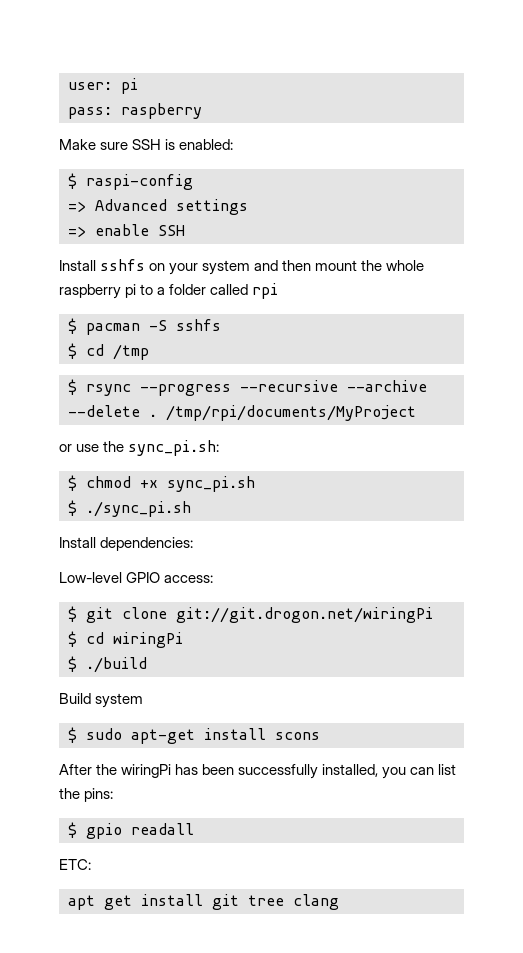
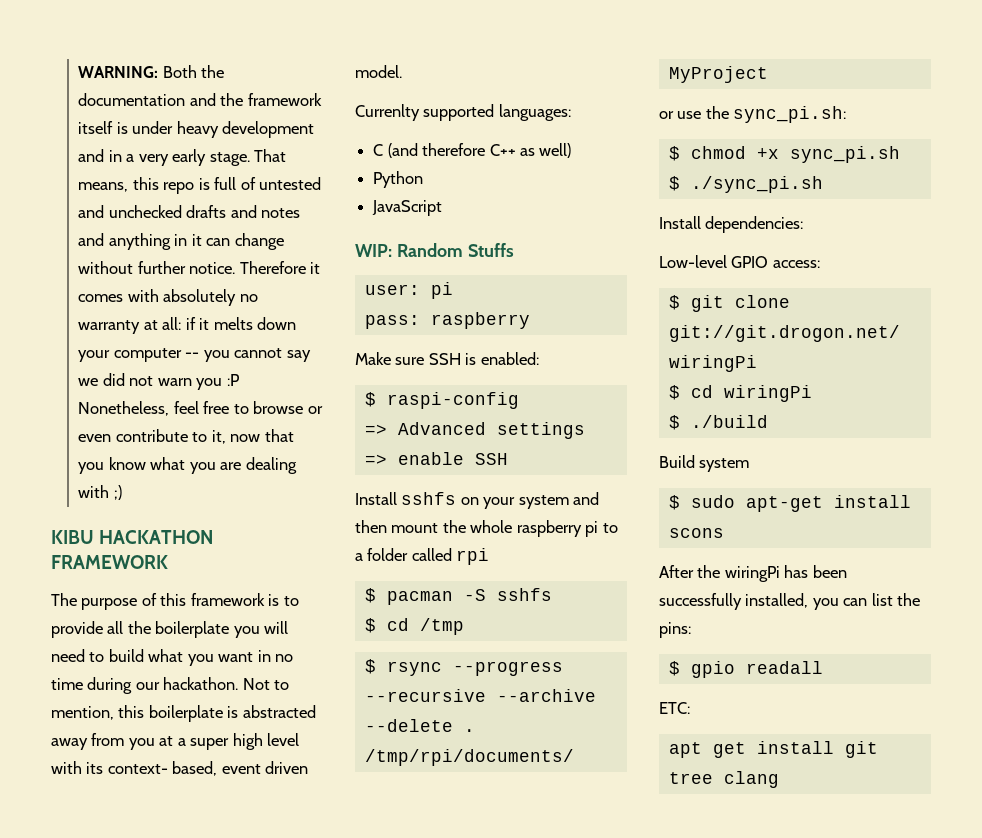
+ WARNING: Both the documentation and the framework itself is under heavy development and in a very early stage. That means, this repo is full of untested and unchecked drafts and notes and anything in it can change without further notice. Therefore it comes with absolutely no warranty at all: if it melts down your computer -- you cannot say we did not warn you :P Nonetheless, feel free to browse or even contribute to it, now that you know what you are dealing with ;)
+ KIBU HACKATHON FRAMEWORK
+ The purpose of this framework is to provide all the boilerplate you will need to build what you want in no time during our hackathon. Not to mention, this boilerplate is abstracted away from you at a super high level with its context- based, event driven model.
+ Currenlty supported languages:
+ C (and therefore C++ as well)
+ Python
+ JavaScript
+ WIP: Random Stuffs

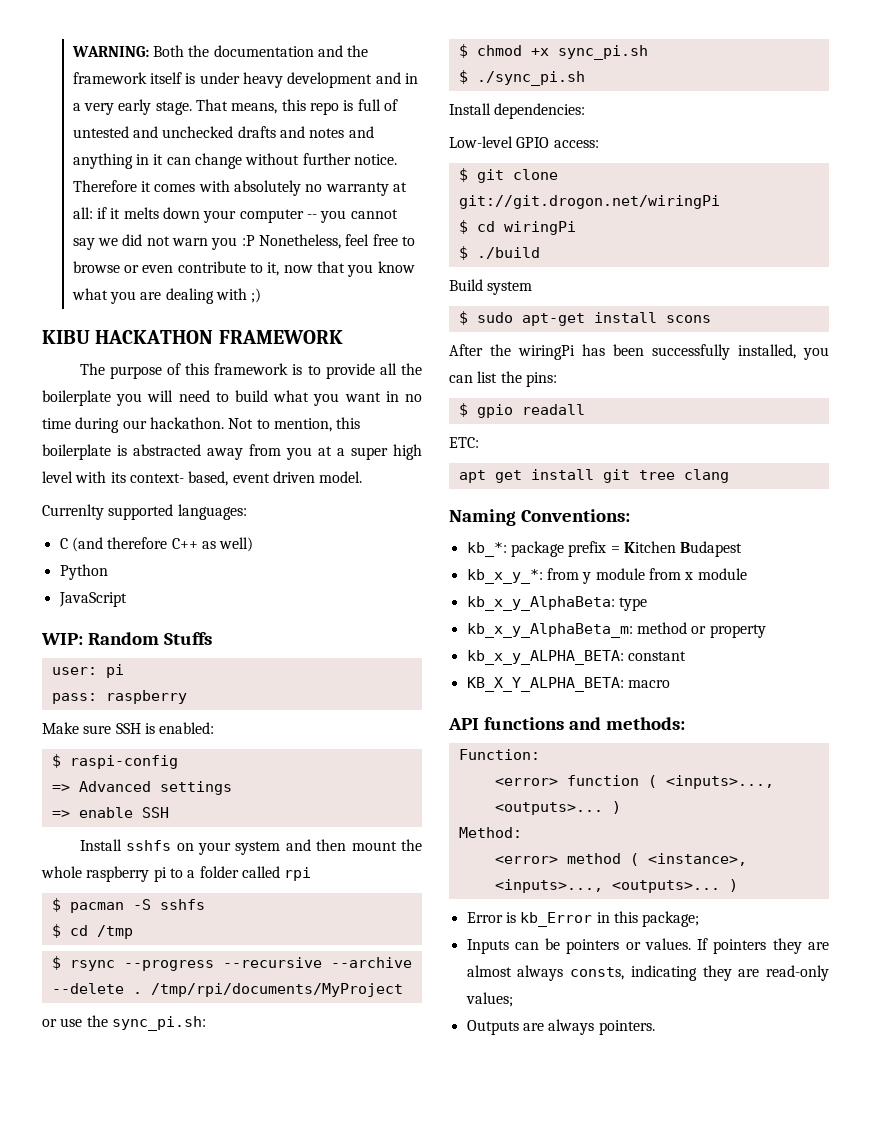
+ Naming Conventions:
+ kb_*: package prefix = Kitchen Budapest
+ kb_x_y_*: from y module from x module
+ kb_x_y_AlphaBeta: type
+ kb_x_y_AlphaBeta_m: method or property
+ kb_x_y_ALPHA_BETA: constant
+ KB_X_Y_ALPHA_BETA: macro
+ API functions and methods:
+ Function:
+ <error> function ( <inputs>..., <outputs>... )
+ Method:
+ <error> method ( <instance>, <inputs>..., <outputs>... )
+ Error is kb_Error in this package;
+ Inputs can be pointers or values. If pointers they are almost always consts, indicating they are read-only values;
+ Outputs are always pointers.

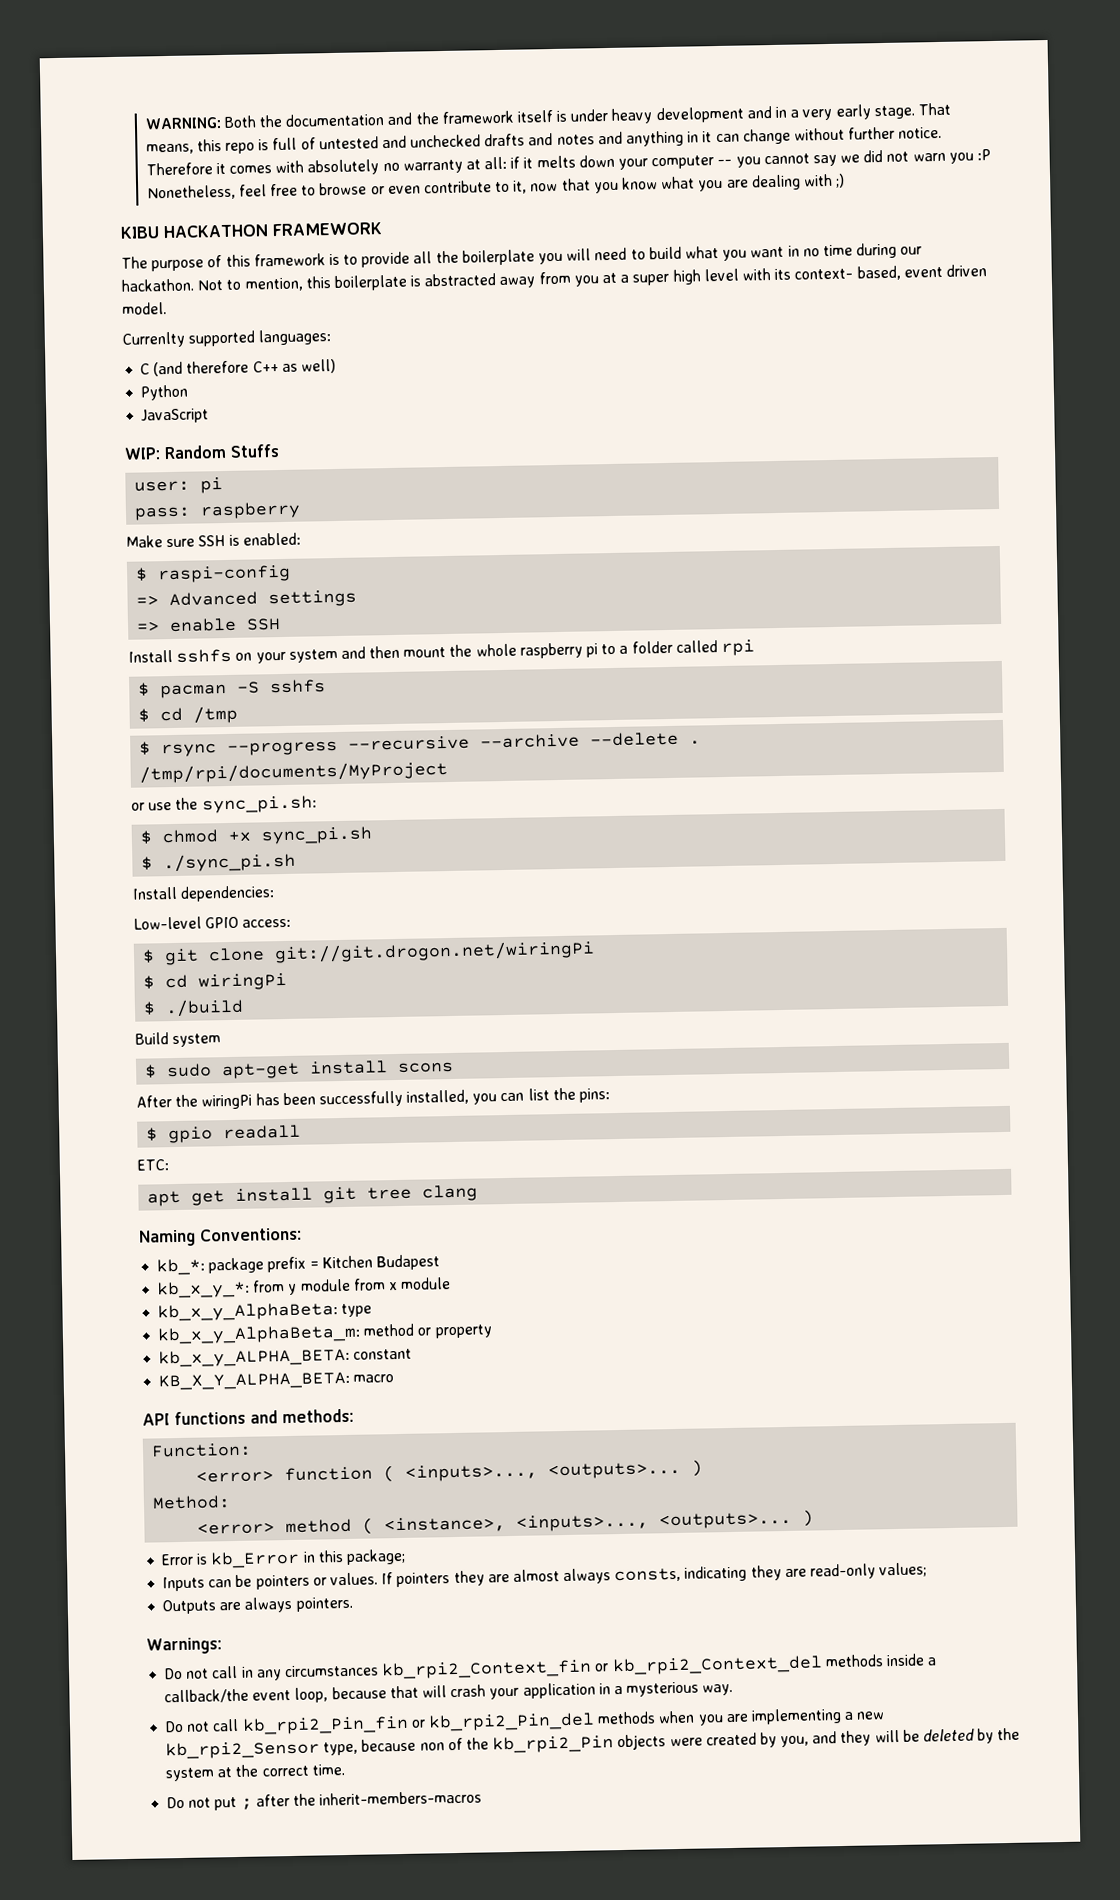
+ Warnings:
+ Do not call in any circumstances kb_rpi2_Context_fin or kb_rpi2_Context_del methods inside a callback/the event loop, because that will crash your application in a mysterious way.
+ Do not call kb_rpi2_Pin_fin or kb_rpi2_Pin_del methods when you are implementing a new kb_rpi2_Sensor type, because non of the kb_rpi2_Pin objects were created by you, and they will be deleted by the system at the correct time.
+ Do not put ; after the inherit-members-macros

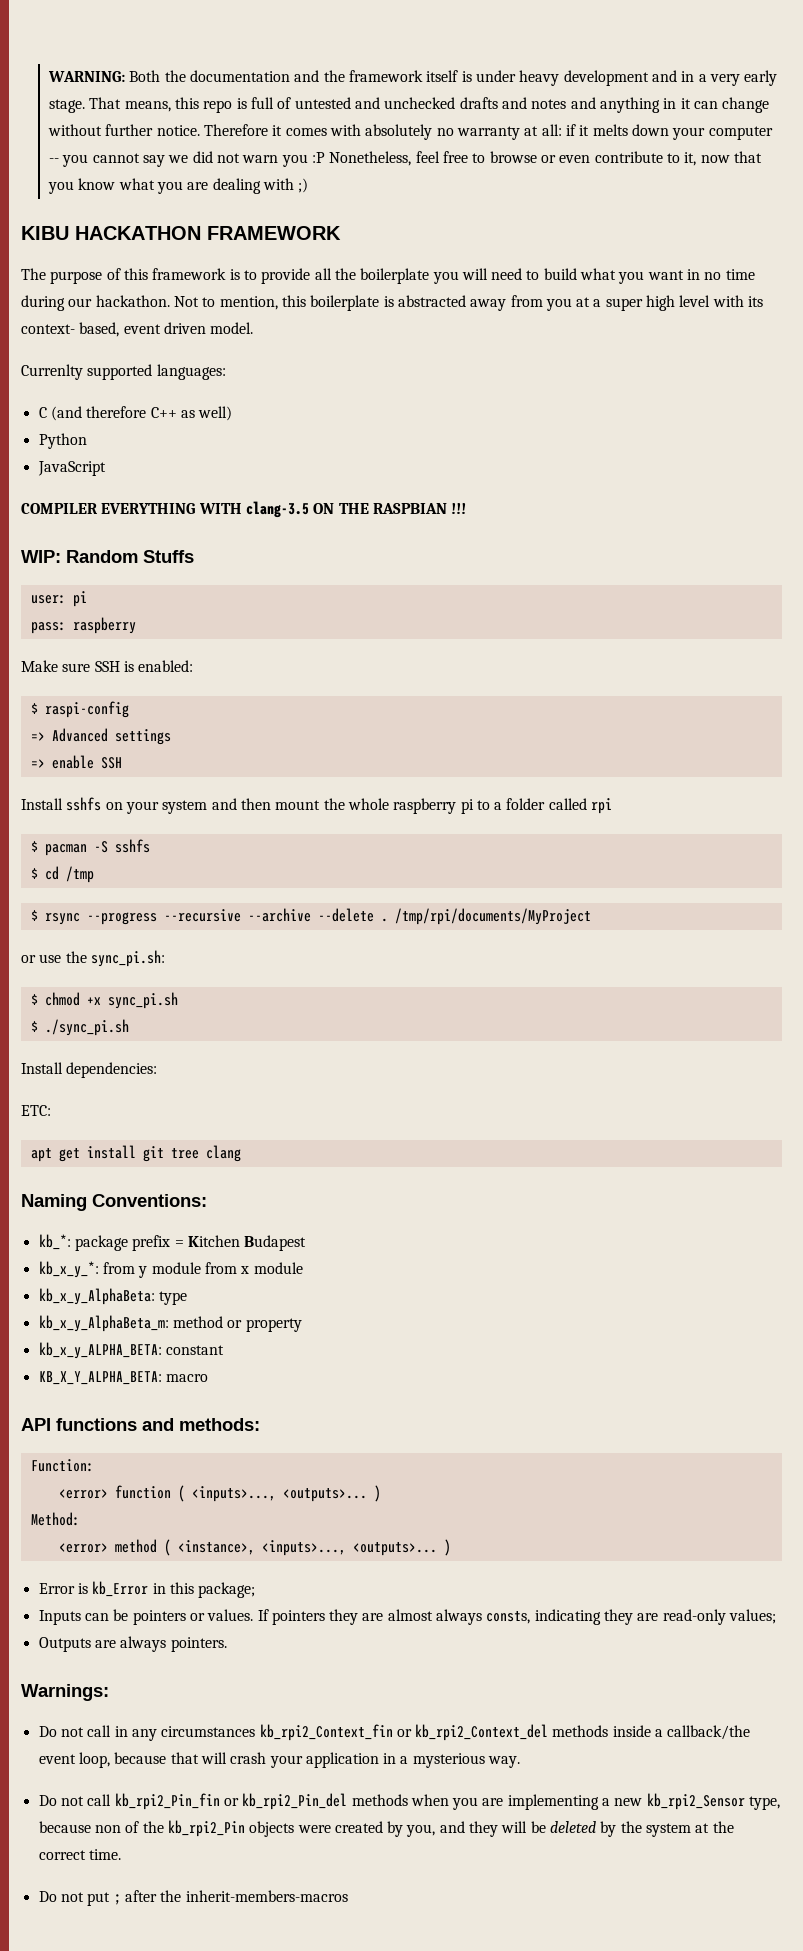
+ COMPILER EVERYTHING WITH clang-3.5 ON THE RASPBIAN !!!
- Low-level GPIO access:
- $ git clone git://git.drogon.net/wiringPi
- $ cd wiringPi
- $ ./build
- Build system
- $ sudo apt-get install scons
- After the wiringPi has been successfully installed, you can list the pins:
- $ gpio readall

